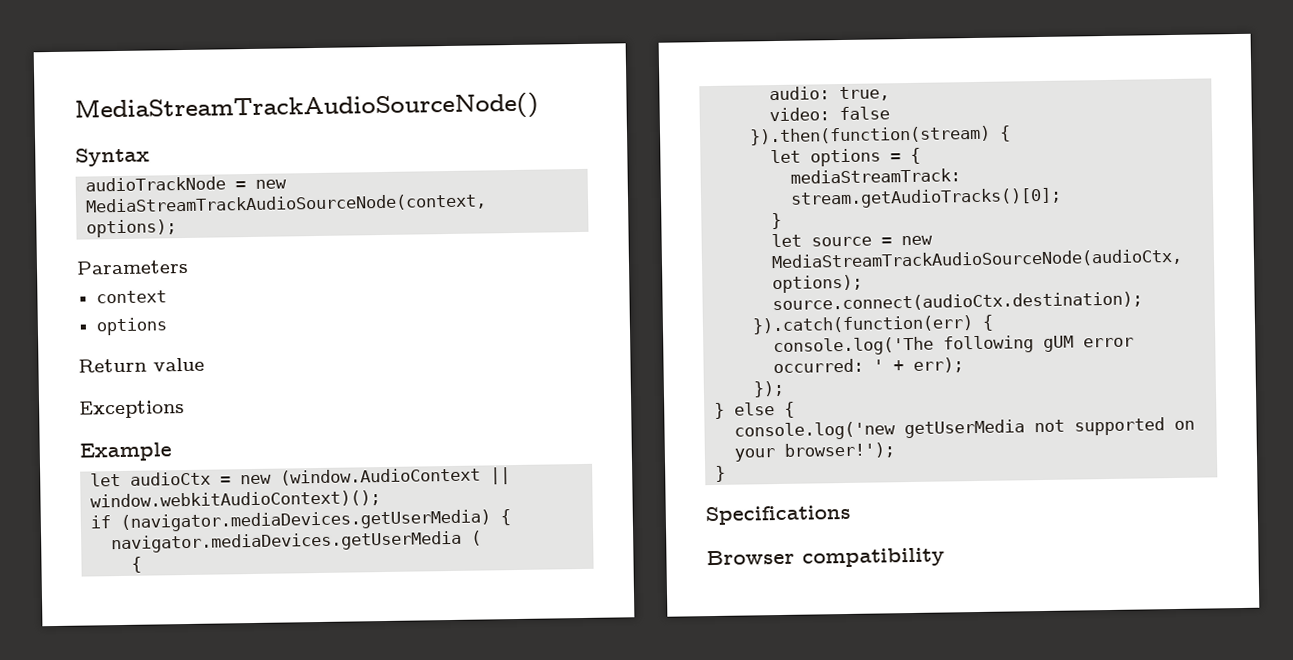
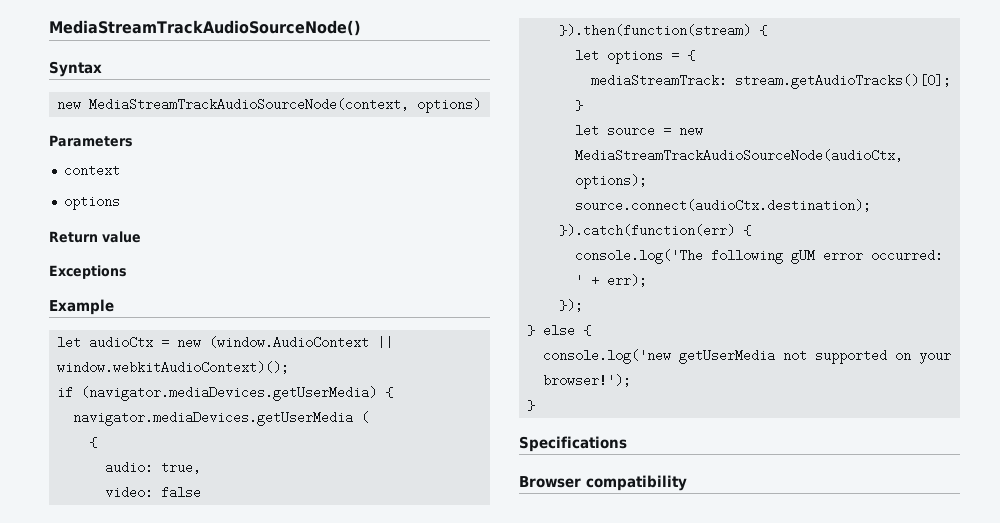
- audioTrackNode = new MediaStreamTrackAudioSourceNode(context, options);
+ new MediaStreamTrackAudioSourceNode(context, options)

